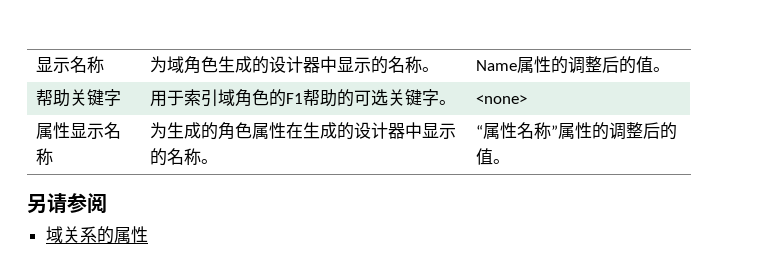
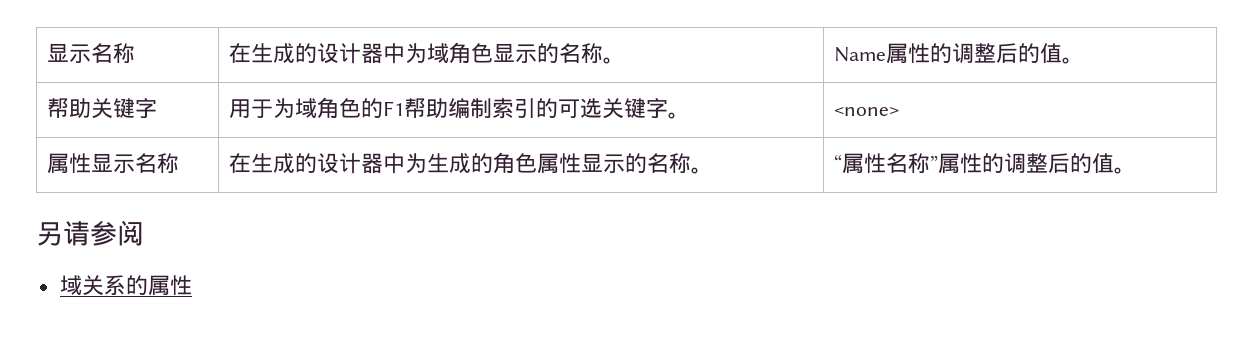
- 显示名称 | 为域角色生成的设计器中显示的名称。 | Name属性的调整后的值。
+ 显示名称 | 在生成的设计器中为域角色显示的名称。 | Name属性的调整后的值。
- 帮助关键字 | 用于索引域角色的F1帮助的可选关键字。 | <none>
+ 帮助关键字 | 用于为域角色的F1帮助编制索引的可选关键字。 | <none>
- 属性显示名称 | 为生成的角色属性在生成的设计器中显示的名称。 | “属性名称”属性的调整后的值。
+ 属性显示名称 | 在生成的设计器中为生成的角色属性显示的名称。 | “属性名称”属性的调整后的值。

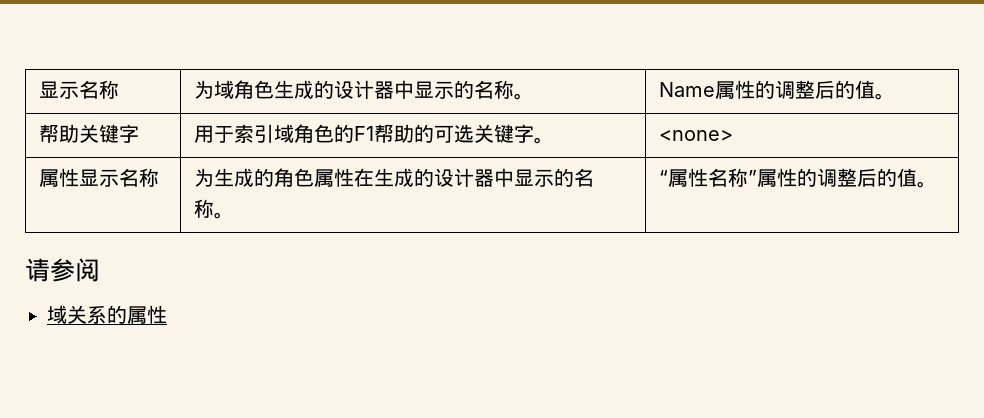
- 显示名称 | 在生成的设计器中为域角色显示的名称。 | Name属性的调整后的值。
+ 显示名称 | 为域角色生成的设计器中显示的名称。 | Name属性的调整后的值。
- 帮助关键字 | 用于为域角色的F1帮助编制索引的可选关键字。 | <none>
+ 帮助关键字 | 用于索引域角色的F1帮助的可选关键字。 | <none>
- 属性显示名称 | 在生成的设计器中为生成的角色属性显示的名称。 | “属性名称”属性的调整后的值。
+ 属性显示名称 | 为生成的角色属性在生成的设计器中显示的名称。 | “属性名称”属性的调整后的值。
- 另请参阅
+ 请参阅

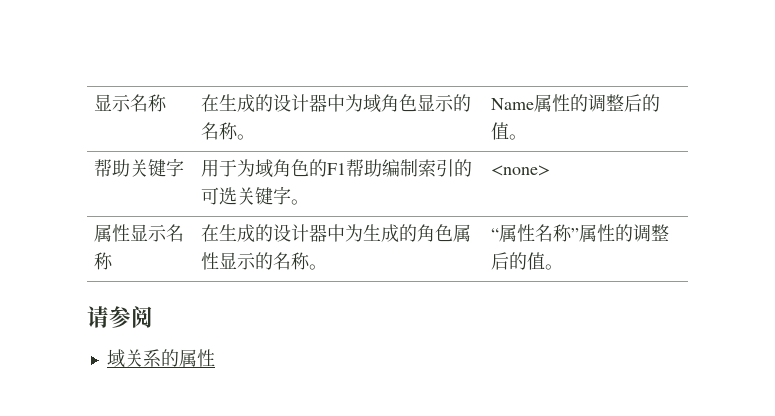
- 显示名称 | 为域角色生成的设计器中显示的名称。 | Name属性的调整后的值。
+ 显示名称 | 在生成的设计器中为域角色显示的名称。 | Name属性的调整后的值。
- 帮助关键字 | 用于索引域角色的F1帮助的可选关键字。 | <none>
+ 帮助关键字 | 用于为域角色的F1帮助编制索引的可选关键字。 | <none>
- 属性显示名称 | 为生成的角色属性在生成的设计器中显示的名称。 | “属性名称”属性的调整后的值。
+ 属性显示名称 | 在生成的设计器中为生成的角色属性显示的名称。 | “属性名称”属性的调整后的值。

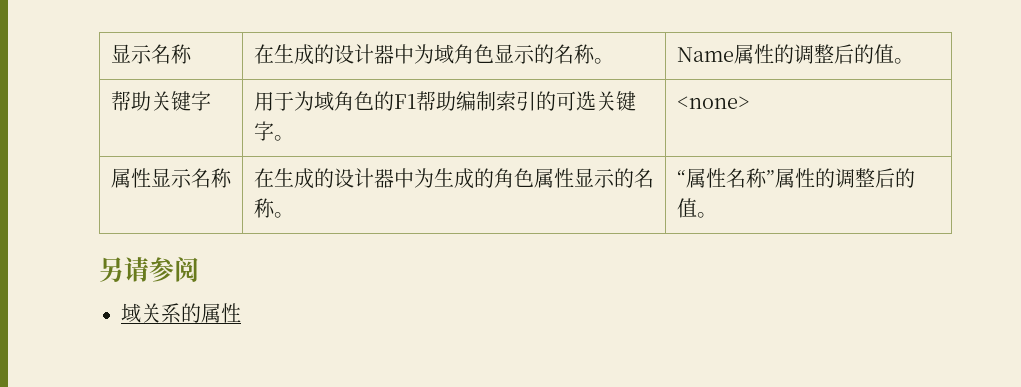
- 请参阅
+ 另请参阅

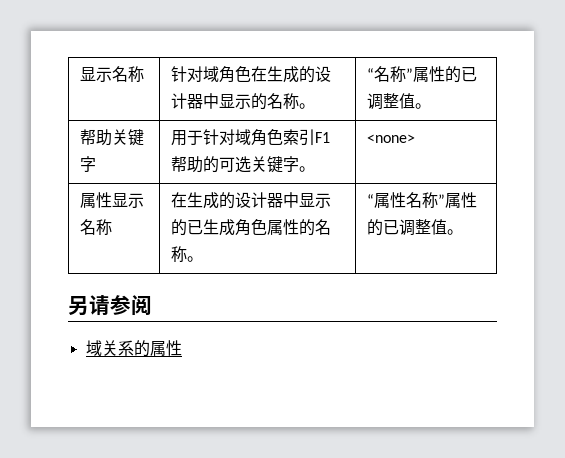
- 显示名称 | 在生成的设计器中为域角色显示的名称。 | Name属性的调整后的值。
+ 显示名称 | 针对域角色在生成的设计器中显示的名称。 | “名称”属性的已调整值。
- 帮助关键字 | 用于为域角色的F1帮助编制索引的可选关键字。 | <none>
+ 帮助关键字 | 用于针对域角色索引F1帮助的可选关键字。 | <none>
- 属性显示名称 | 在生成的设计器中为生成的角色属性显示的名称。 | “属性名称”属性的调整后的值。
+ 属性显示名称 | 在生成的设计器中显示的已生成角色属性的名称。 | “属性名称”属性的已调整值。

